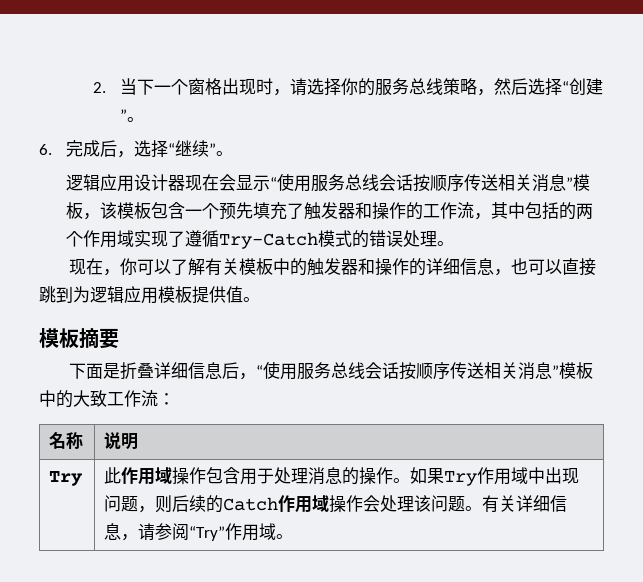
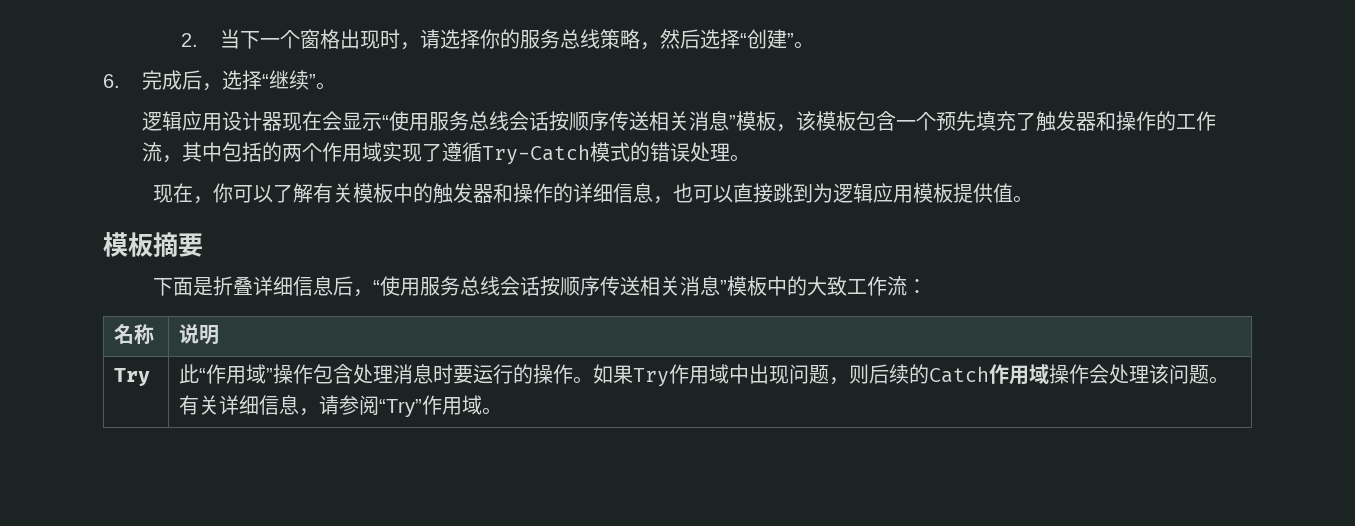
- Try | 此作用域操作包含用于处理消息的操作。如果Try作用域中出现问题，则后续的Catch作用域操作会处理该问题。有关详细信息，请参阅“Try”作用域。
+ Try | 此“作用域”操作包含处理消息时要运行的操作。如果Try作用域中出现问题，则后续的Catch作用域操作会处理该问题。有关详细信息，请参阅“Try”作用域。

